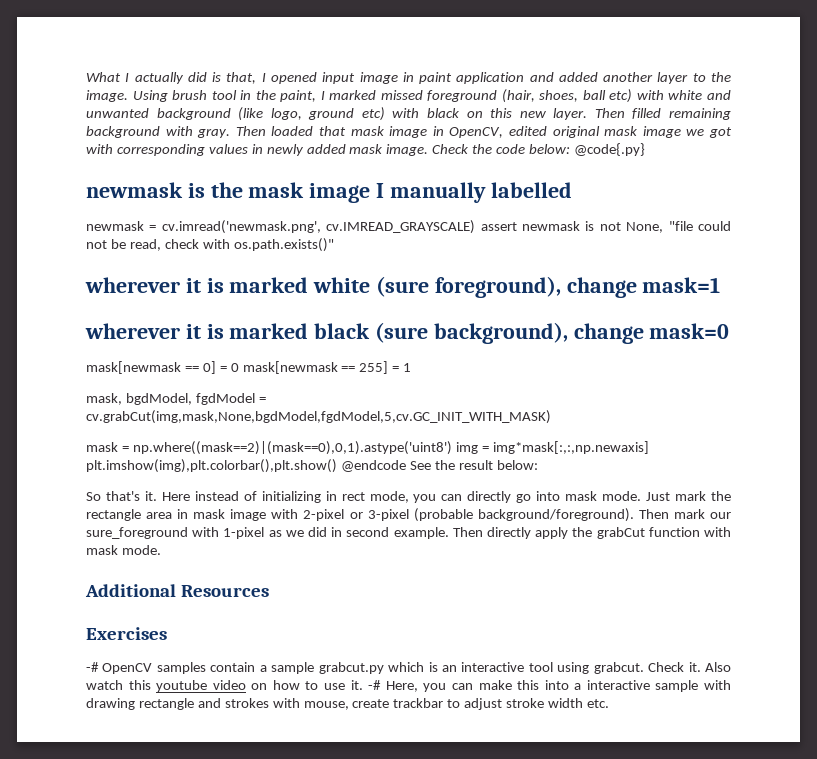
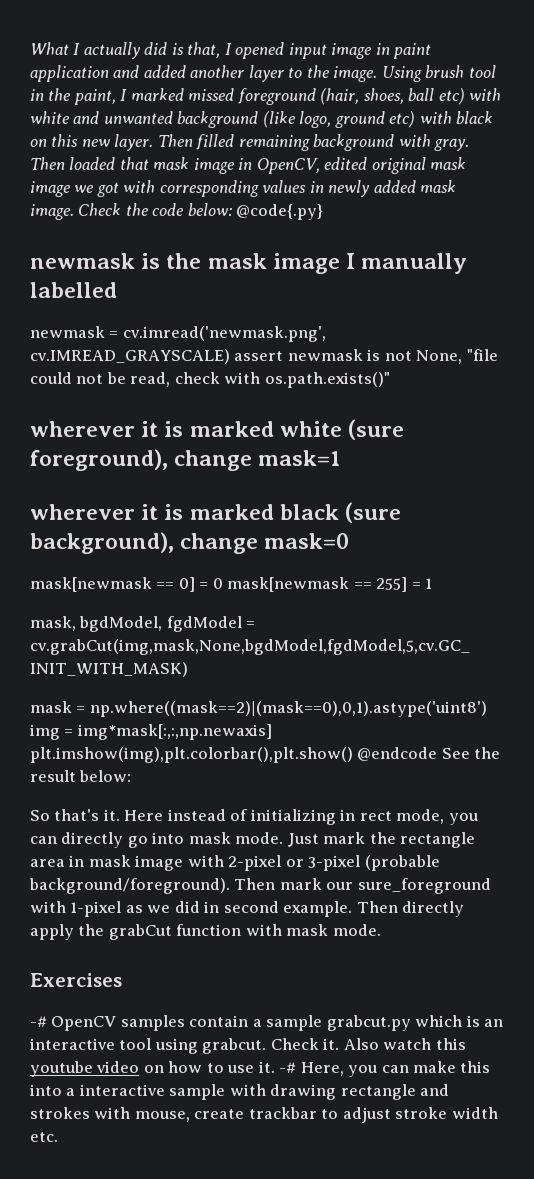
- Additional Resources

